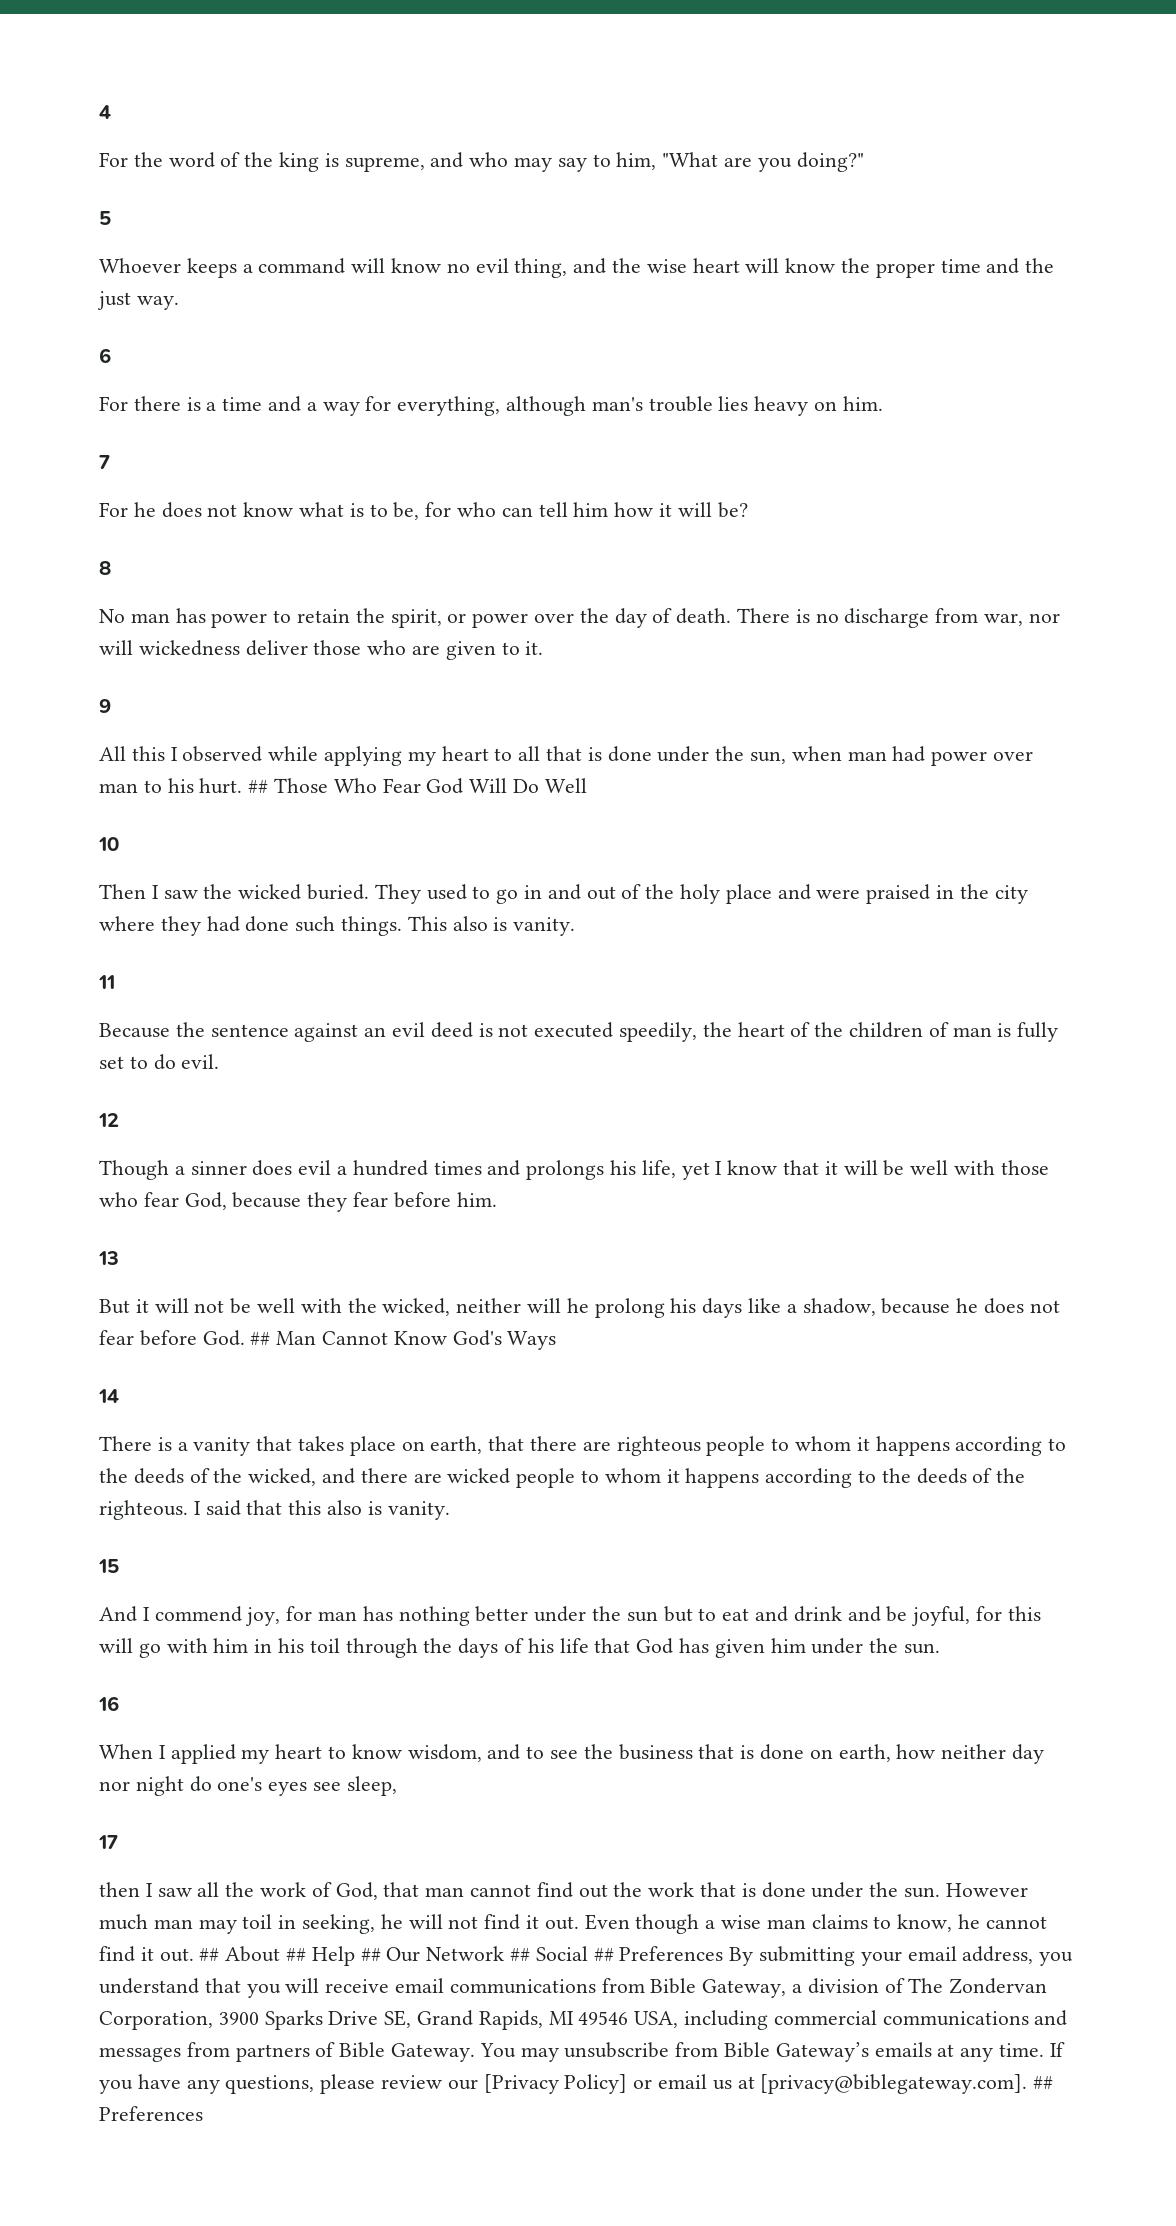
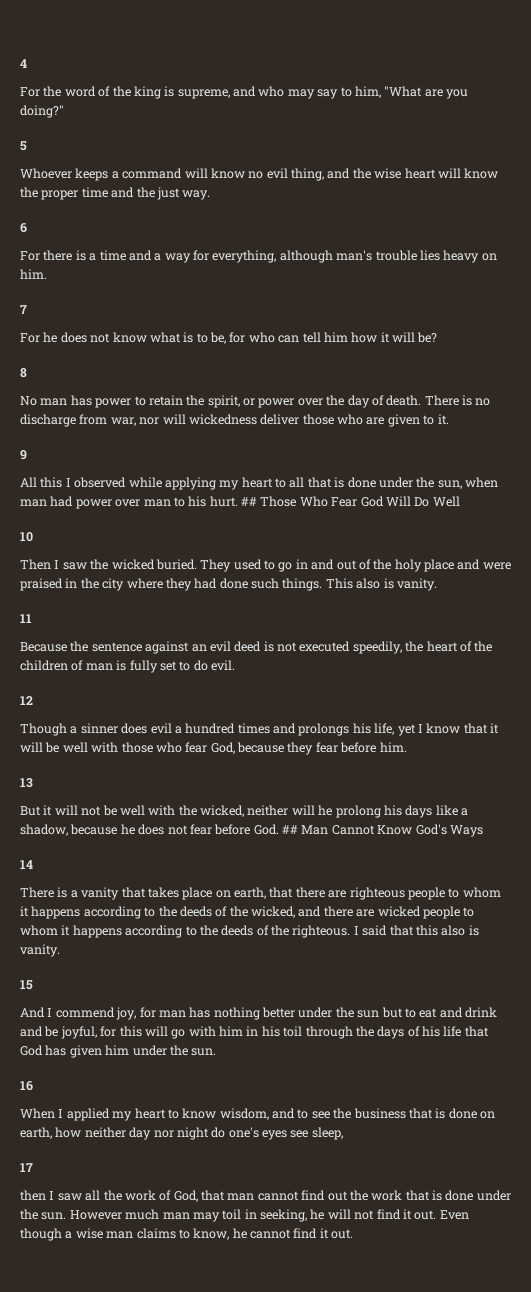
- ## About ## Help ## Our Network ## Social ## Preferences By submitting your email address, you understand that you will receive email communications from Bible Gateway, a division of The Zondervan Corporation, 3900 Sparks Drive SE, Grand Rapids, MI 49546 USA, including commercial communications and messages from partners of Bible Gateway. You may unsubscribe from Bible Gateway’s emails at any time. If you have any questions, please review our [Privacy Policy] or email us at [privacy@biblegateway.com]. ## Preferences

